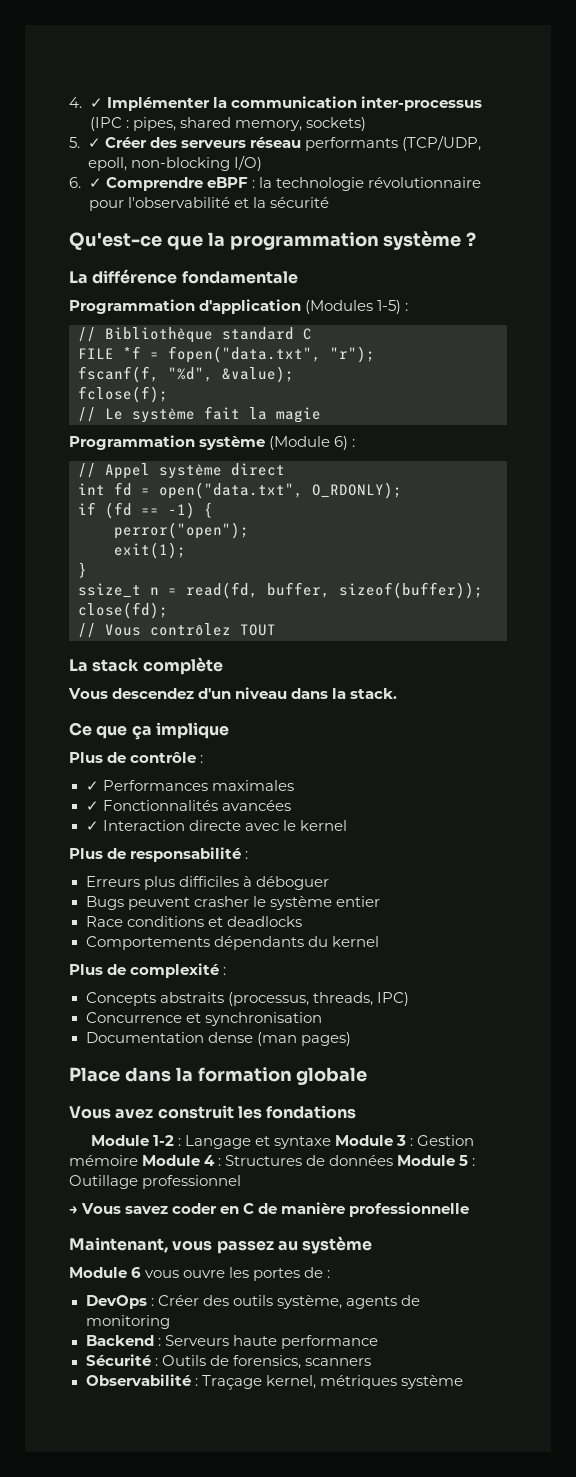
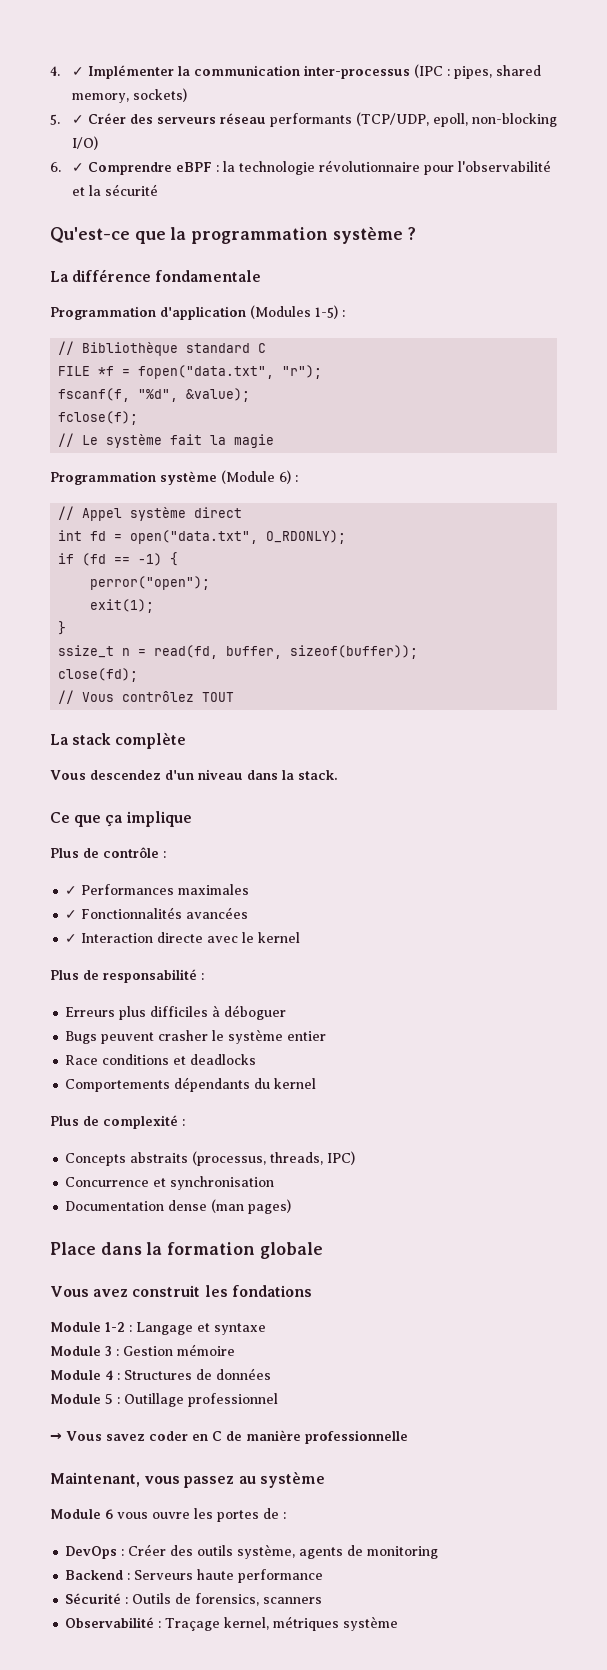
- Module 1-2 : Langage et syntaxe Module 3 : Gestion mémoire Module 4 : Structures de données Module 5 : Outillage professionnel
+ Module 1-2 : Langage et syntaxe
+ Module 3 : Gestion mémoire
+ Module 4 : Structures de données
+ Module 5 : Outillage professionnel

